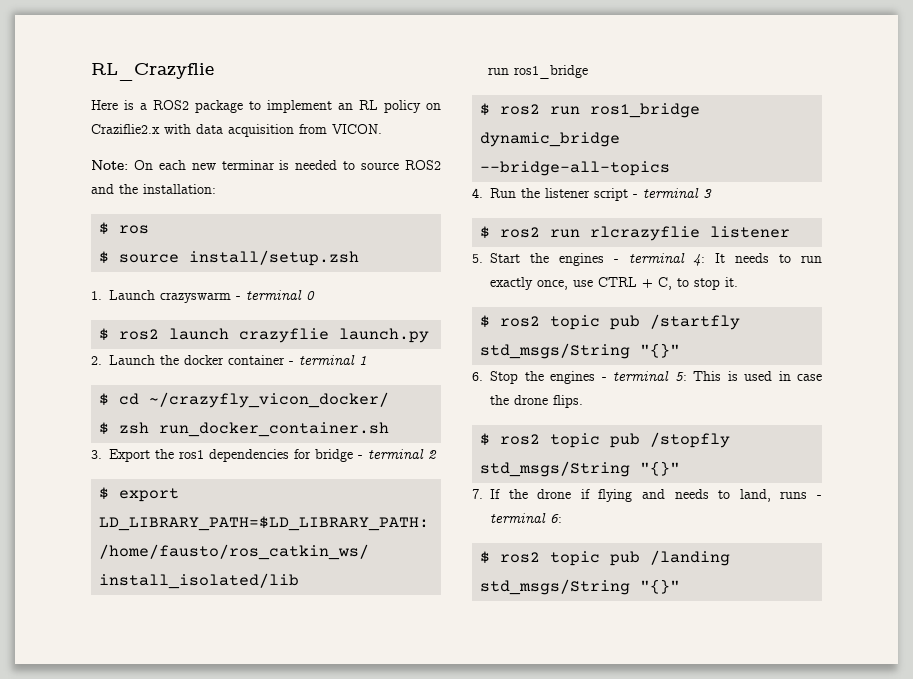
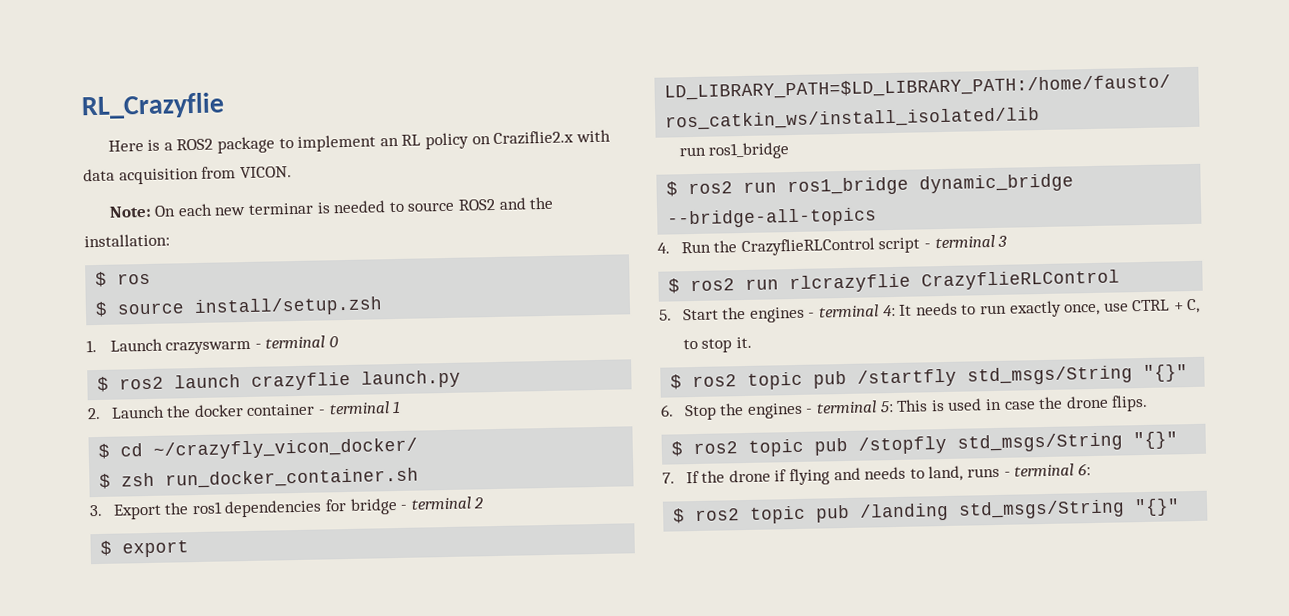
- 4. Run the listener script - terminal 3
+ 4. Run the CrazyflieRLControl script - terminal 3
- $ ros2 run rlcrazyflie listener
+ $ ros2 run rlcrazyflie CrazyflieRLControl

